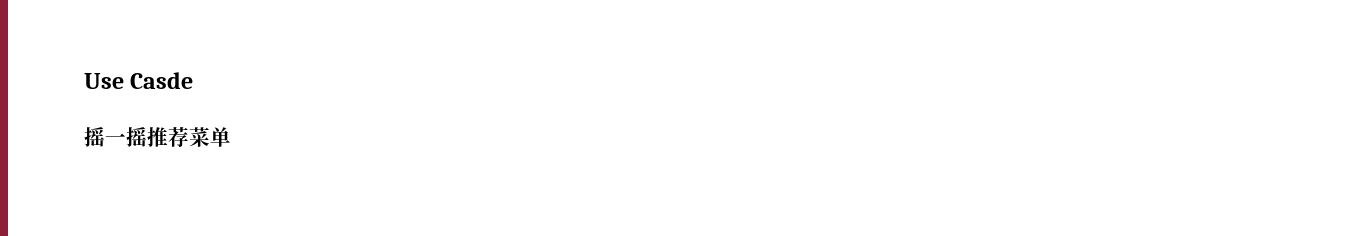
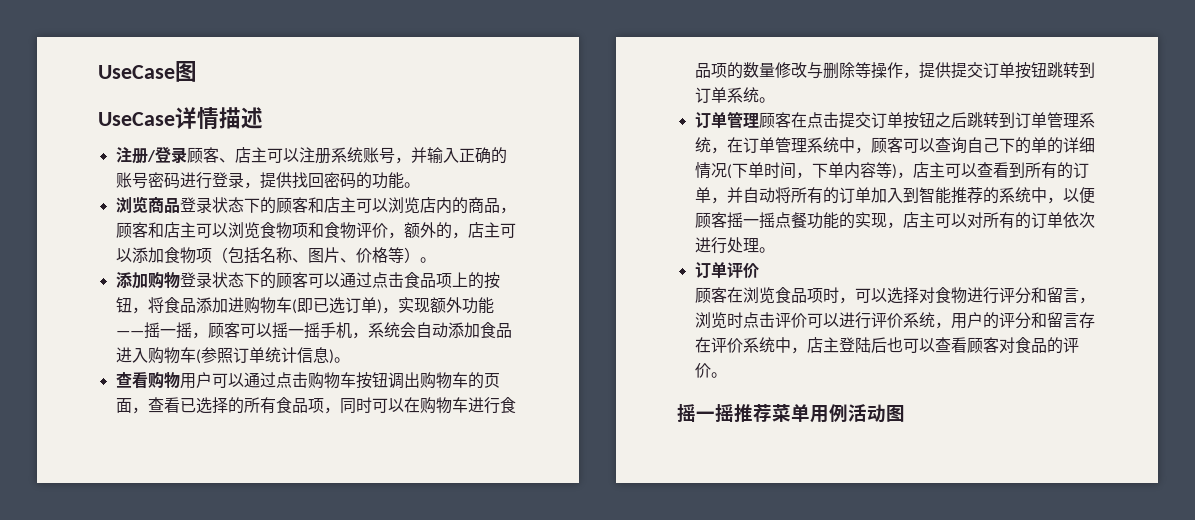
- Use Casde
+ UseCase图
+ UseCase详情描述
+ 注册/登录顾客、店主可以注册系统账号，并输入正确的账号密码进行登录，提供找回密码的功能。
+ 浏览商品登录状态下的顾客和店主可以浏览店内的商品，顾客和店主可以浏览食物项和食物评价，额外的，店主可以添加食物项（包括名称、图片、价格等）。
+ 添加购物登录状态下的顾客可以通过点击食品项上的按钮，将食品添加进购物车(即已选订单)，实现额外功能——摇一摇，顾客可以摇一摇手机，系统会自动添加食品进入购物车(参照订单统计信息)。
+ 查看购物用户可以通过点击购物车按钮调出购物车的页面，查看已选择的所有食品项，同时可以在购物车进行食品项的数量修改与删除等操作，提供提交订单按钮跳转到订单系统。
+ 订单管理顾客在点击提交订单按钮之后跳转到订单管理系统，在订单管理系统中，顾客可以查询自己下的单的详细情况(下单时间，下单内容等)，店主可以查看到所有的订单，并自动将所有的订单加入到智能推荐的系统中，以便顾客摇一摇点餐功能的实现，店主可以对所有的订单依次进行处理。
+ 订单评价
+ 顾客在浏览食品项时，可以选择对食物进行评分和留言，浏览时点击评价可以进行评价系统，用户的评分和留言存在评价系统中，店主登陆后也可以查看顾客对食品的评价。
- 摇一摇推荐菜单
+ 摇一摇推荐菜单用例活动图

